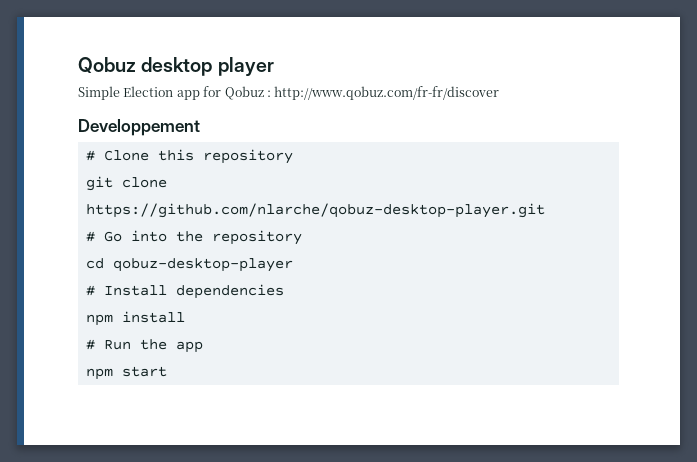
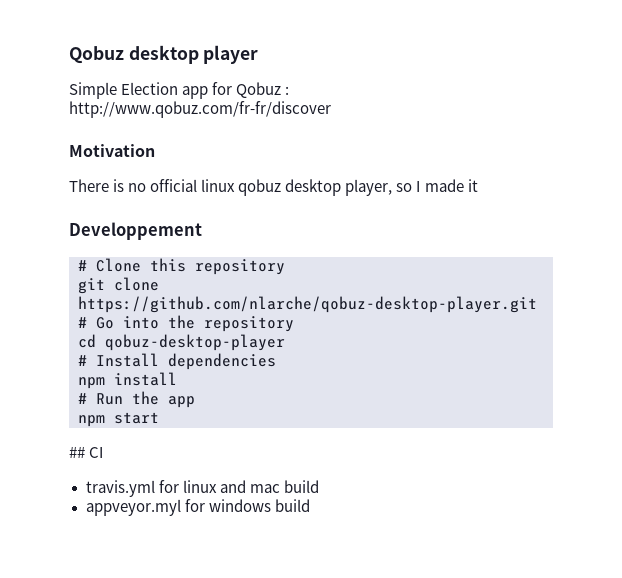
+ Motivation
+ There is no official linux qobuz desktop player, so I made it
+ ## CI
+ travis.yml for linux and mac build
+ appveyor.myl for windows build

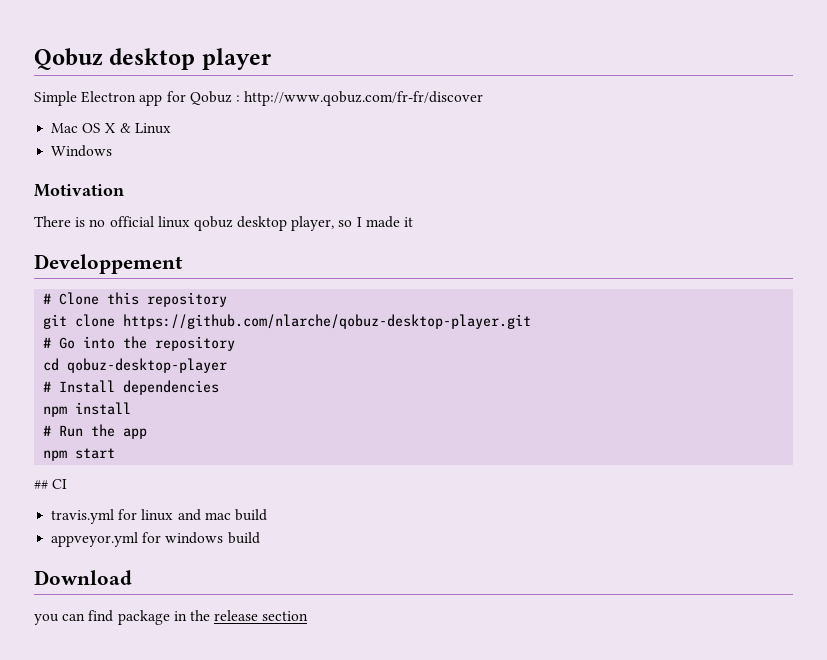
- Simple Election app for Qobuz : http://www.qobuz.com/fr-fr/discover
+ Simple Electron app for Qobuz : http://www.qobuz.com/fr-fr/discover
+ Mac OS X & Linux
+ Windows
- appveyor.myl for windows build
+ appveyor.yml for windows build
+ Download
+ you can find package in the release section

